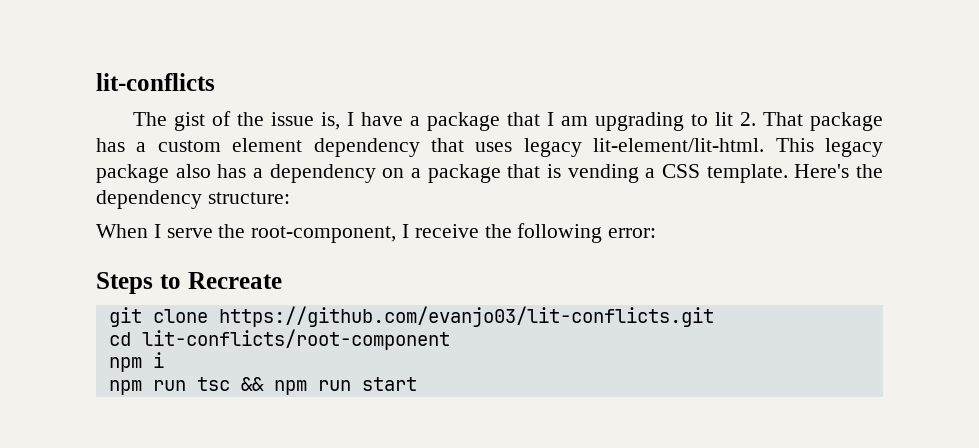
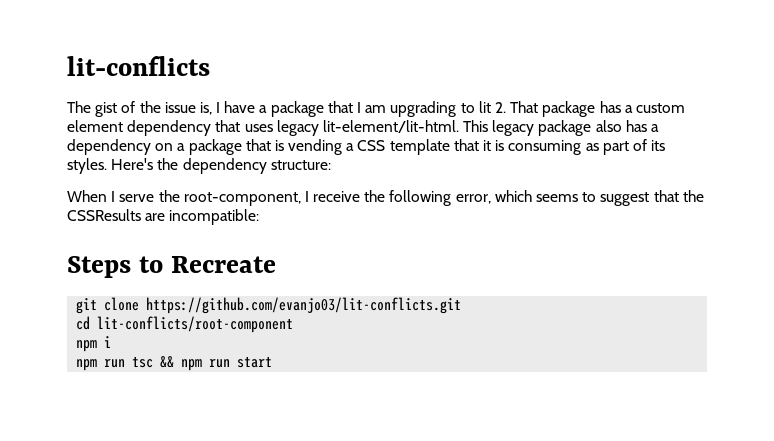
- This legacy package also has a dependency on a package that is vending a CSS template.
+ This legacy package also has a dependency on a package that is vending a CSS template that it is consuming as part of its styles.
- When I serve the root-component, I receive the following error:
+ When I serve the root-component, I receive the following error, which seems to suggest that the CSSResults are incompatible:

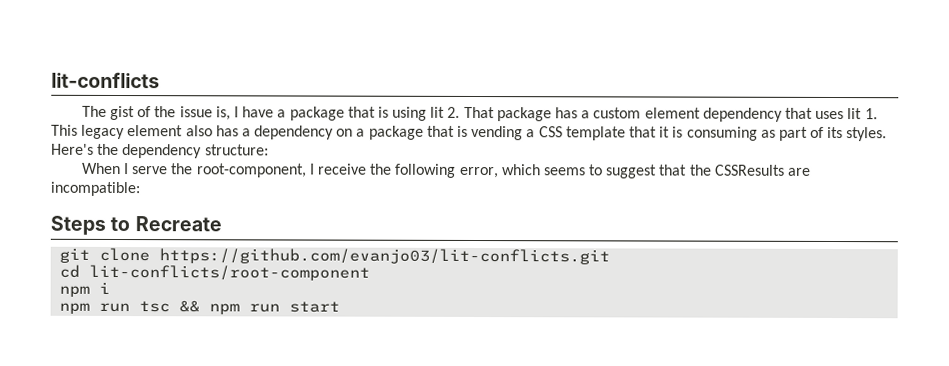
- The gist of the issue is, I have a package that I am upgrading to lit 2. That package has a custom element dependency that uses legacy lit-element/lit-html. This legacy package also has a dependency on a package that is vending a CSS template that it is consuming as part of its styles.
+ The gist of the issue is, I have a package that is using lit 2. That package has a custom element dependency that uses lit 1. This legacy element also has a dependency on a package that is vending a CSS template that it is consuming as part of its styles.

